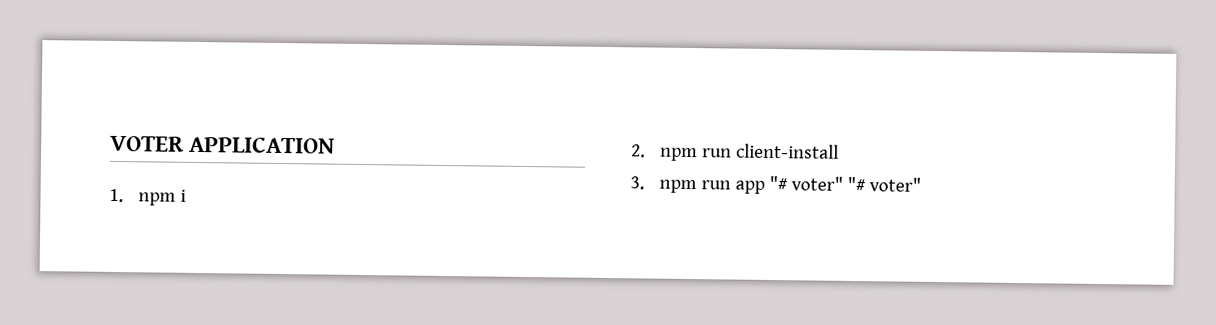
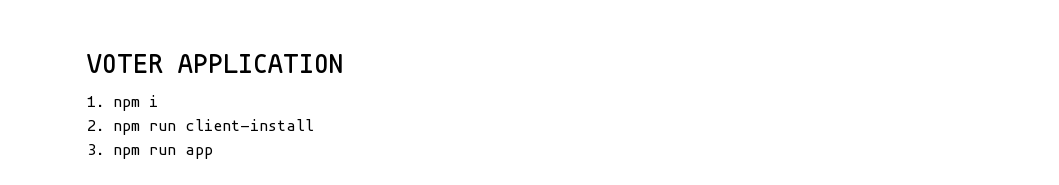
- 3. npm run app "# voter" "# voter"
+ 3. npm run app

